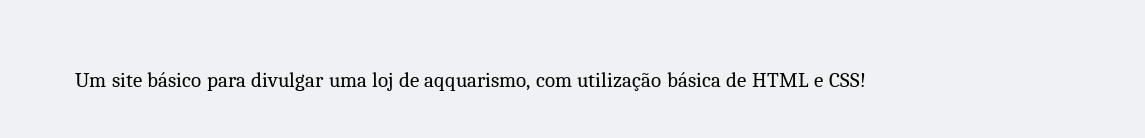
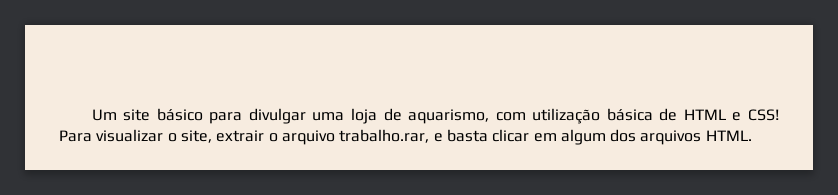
- Um site básico para divulgar uma loj de aqquarismo, com utilização básica de HTML e CSS!
+ Um site básico para divulgar uma loja de aquarismo, com utilização básica de HTML e CSS!
+ Para visualizar o site, extrair o arquivo trabalho.rar, e basta clicar em algum dos arquivos HTML.

